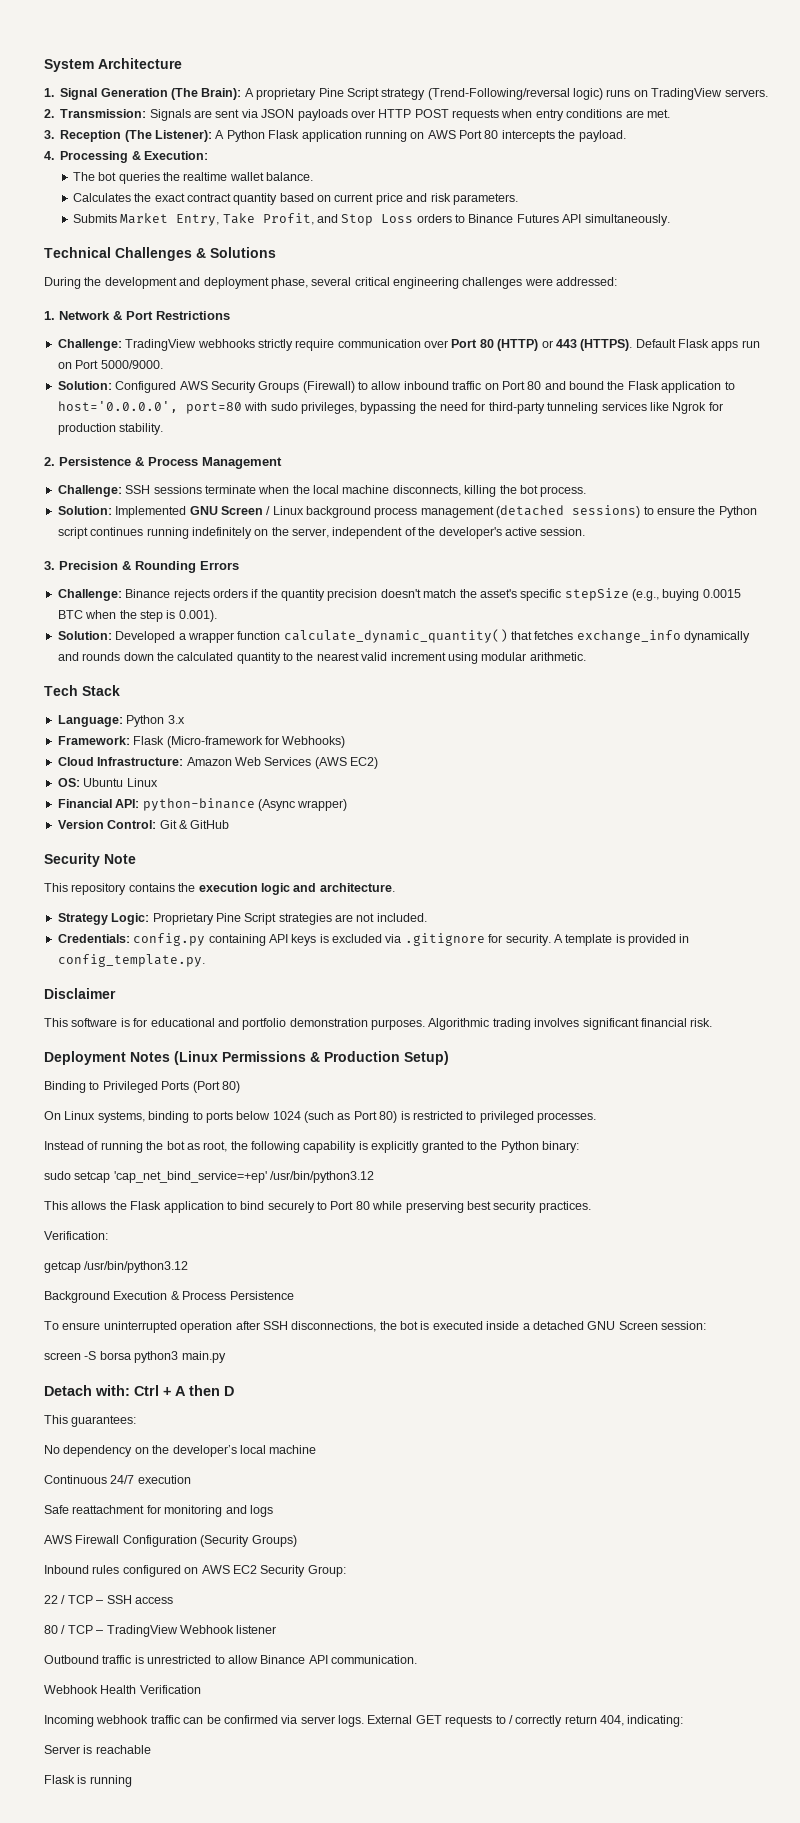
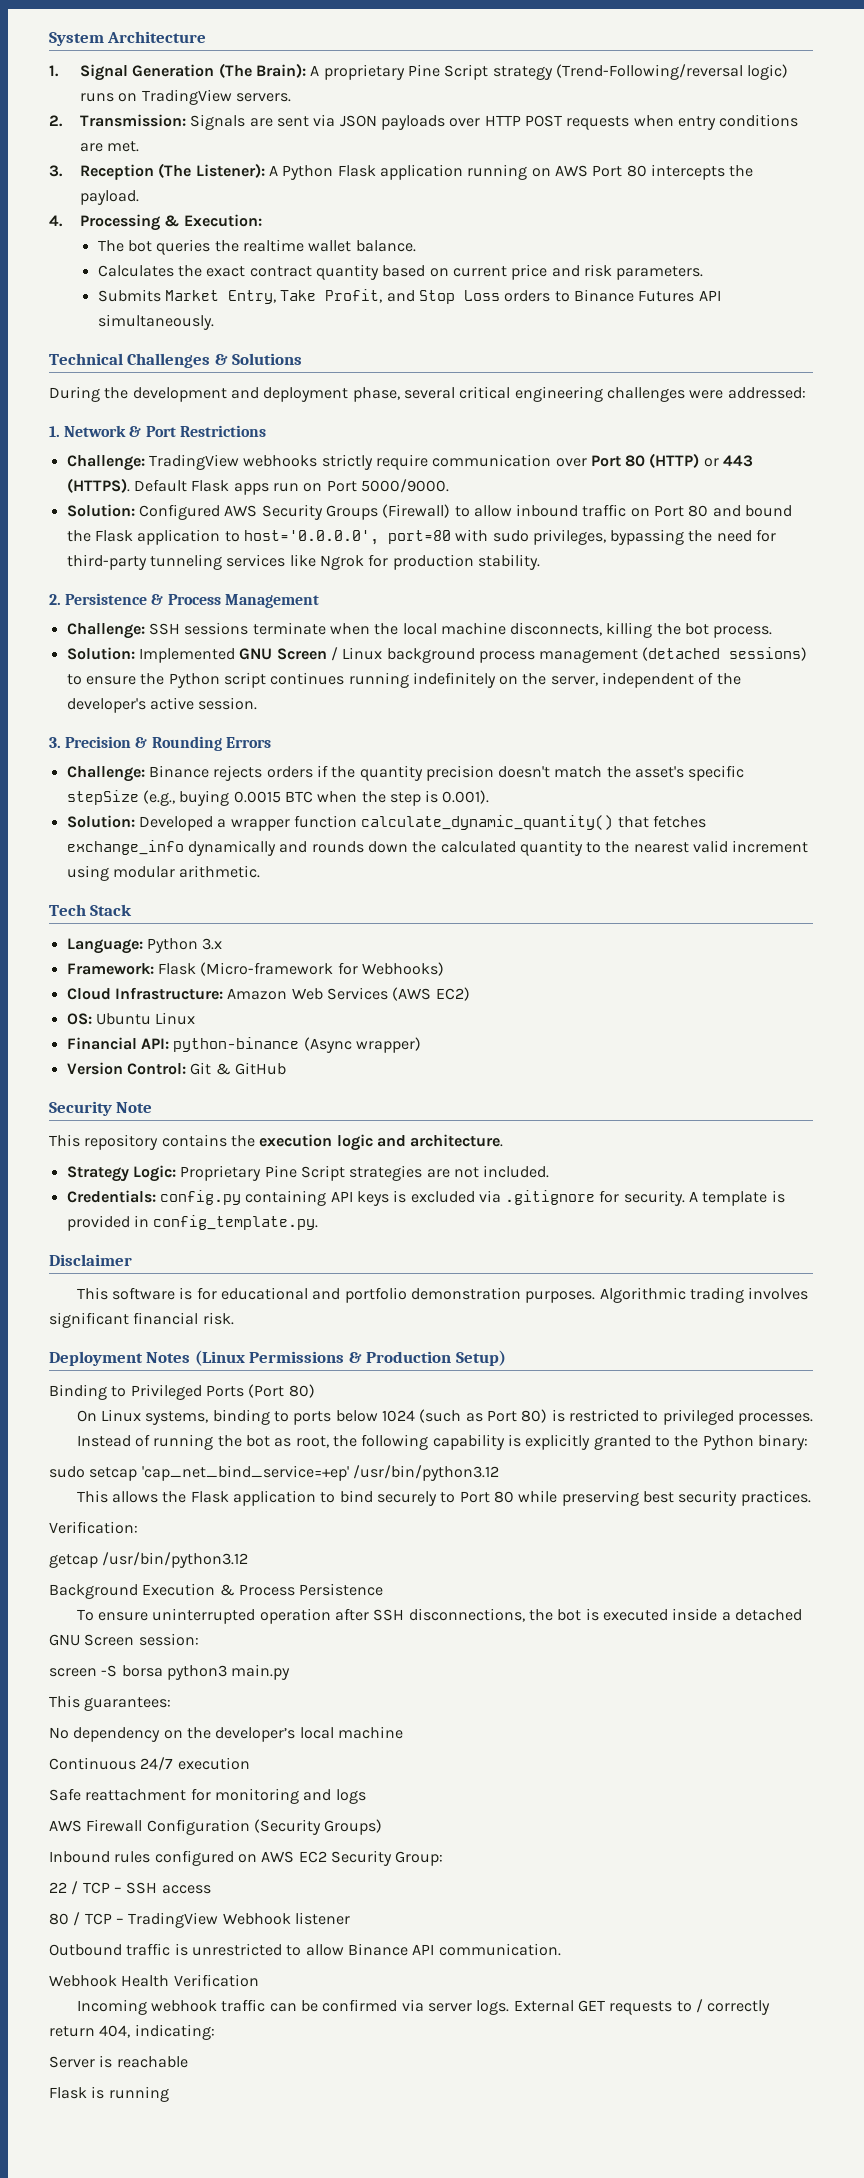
- Detach with: Ctrl + A then D

